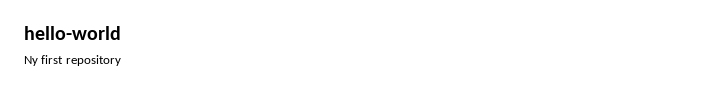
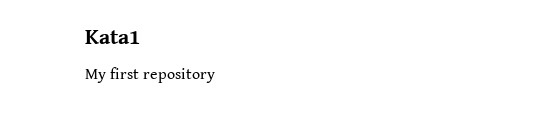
- hello-world
- Ny first repository
+ Kata1
+ My first repository

